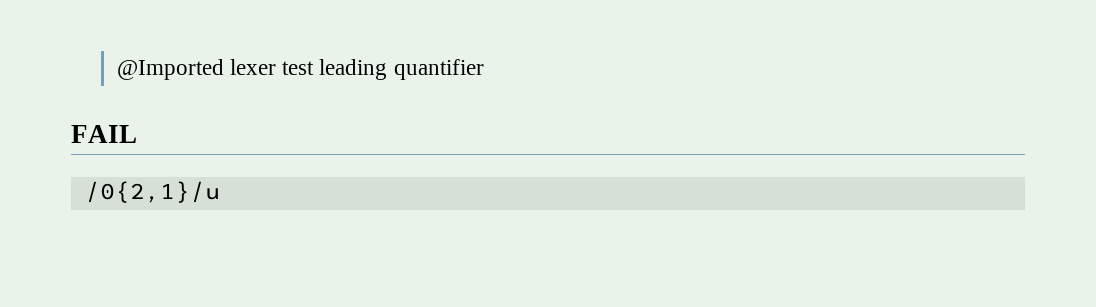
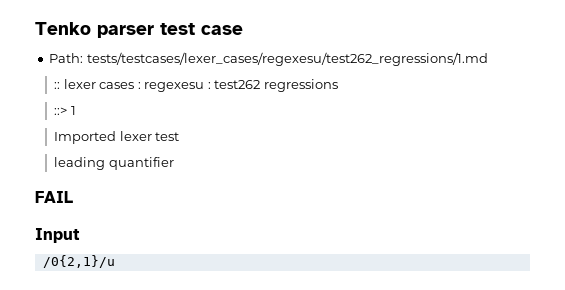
- @Imported lexer test leading quantifier
+ Tenko parser test case
+ Path: tests/testcases/lexer_cases/regexesu/test262_regressions/1.md
+ :: lexer cases : regexesu : test262 regressions
+ ::> 1
+ Imported lexer test
+ leading quantifier
+ Input

